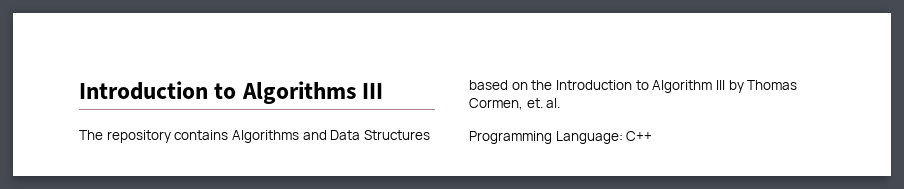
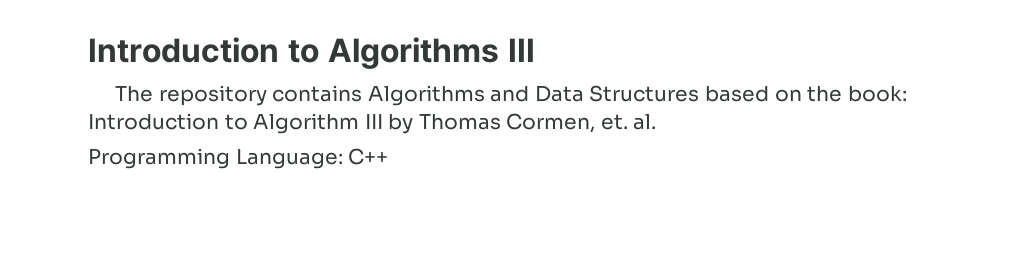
- The repository contains Algorithms and Data Structures based on the Introduction to Algorithm III by Thomas Cormen, et. al.
+ The repository contains Algorithms and Data Structures based on the book: Introduction to Algorithm III by Thomas Cormen, et. al.

